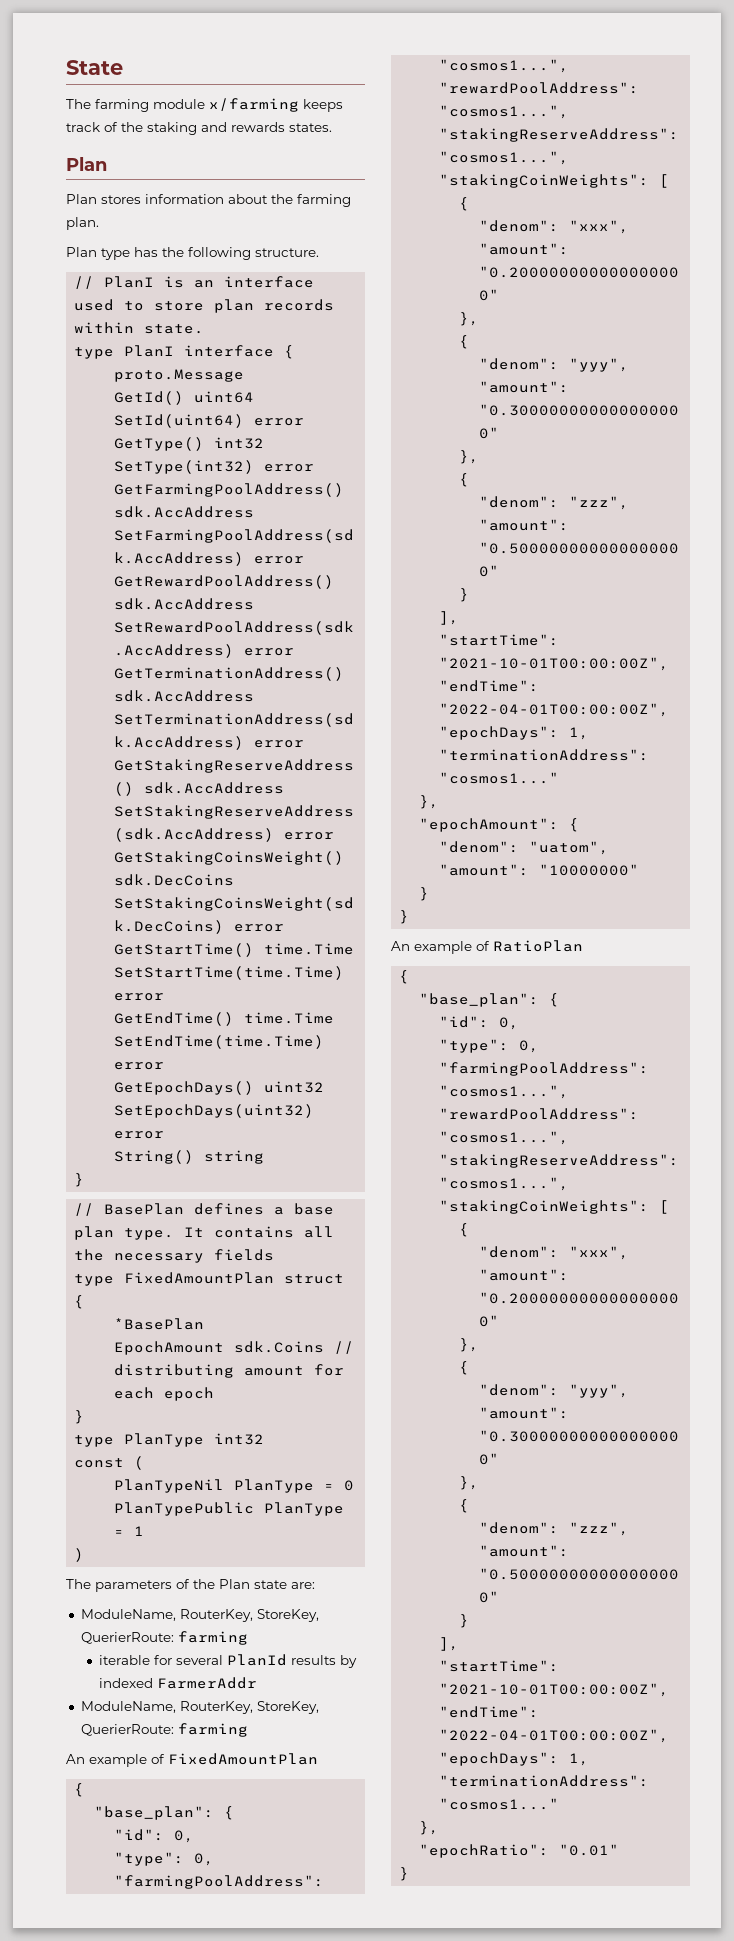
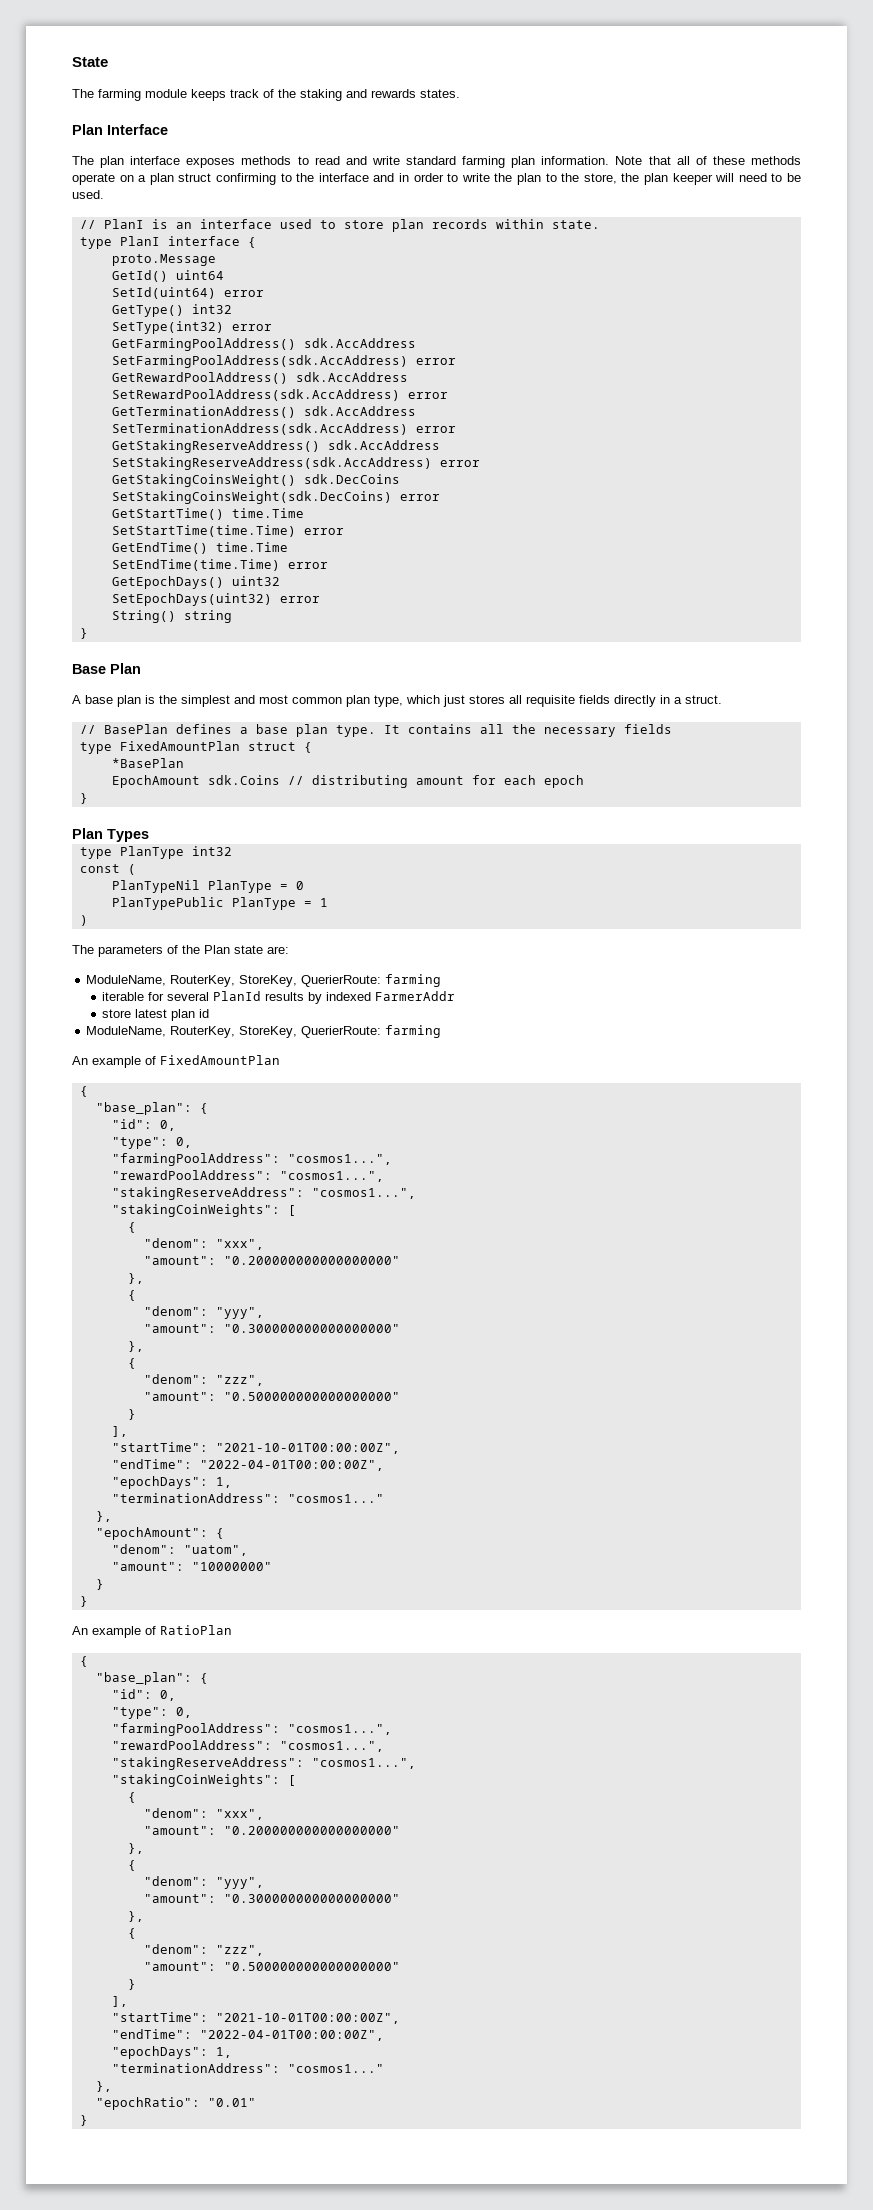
- The farming module x/farming keeps track of the staking and rewards states.
- Plan
- Plan stores information about the farming plan.
- Plan type has the following structure.
+ The farming module keeps track of the staking and rewards states.
+ Plan Interface
+ The plan interface exposes methods to read and write standard farming plan information. Note that all of these methods operate on a plan struct confirming to the interface and in order to write the plan to the store, the plan keeper will need to be used.
+ Base Plan
+ A base plan is the simplest and most common plan type, which just stores all requisite fields directly in a struct.
+ Plan Types
+ store latest plan id

